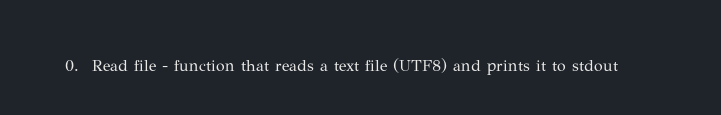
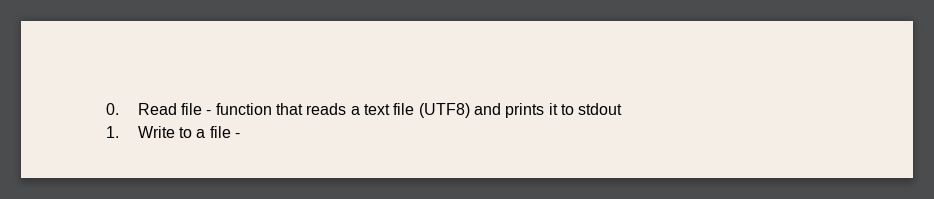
+ 1. Write to a file -

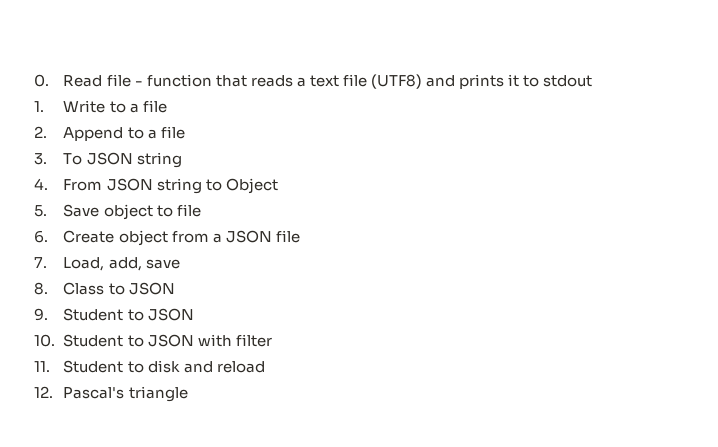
- 1. Write to a file -
+ 1. Write to a file
+ 2. Append to a file
+ 3. To JSON string
+ 4. From JSON string to Object
+ 5. Save object to file
+ 6. Create object from a JSON file
+ 7. Load, add, save
+ 8. Class to JSON
+ 9. Student to JSON
+ 10. Student to JSON with filter
+ 11. Student to disk and reload
+ 12. Pascal's triangle

